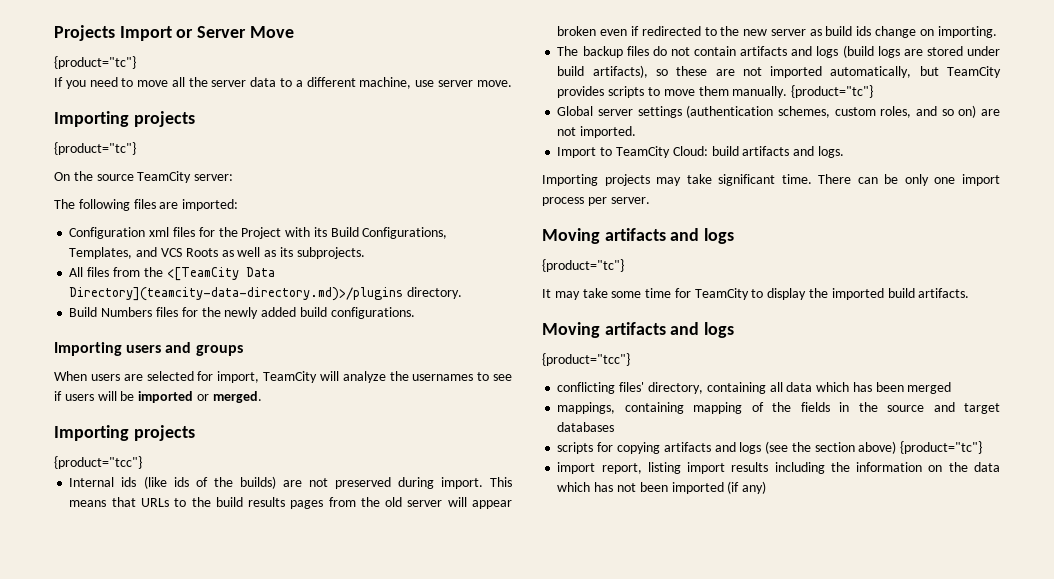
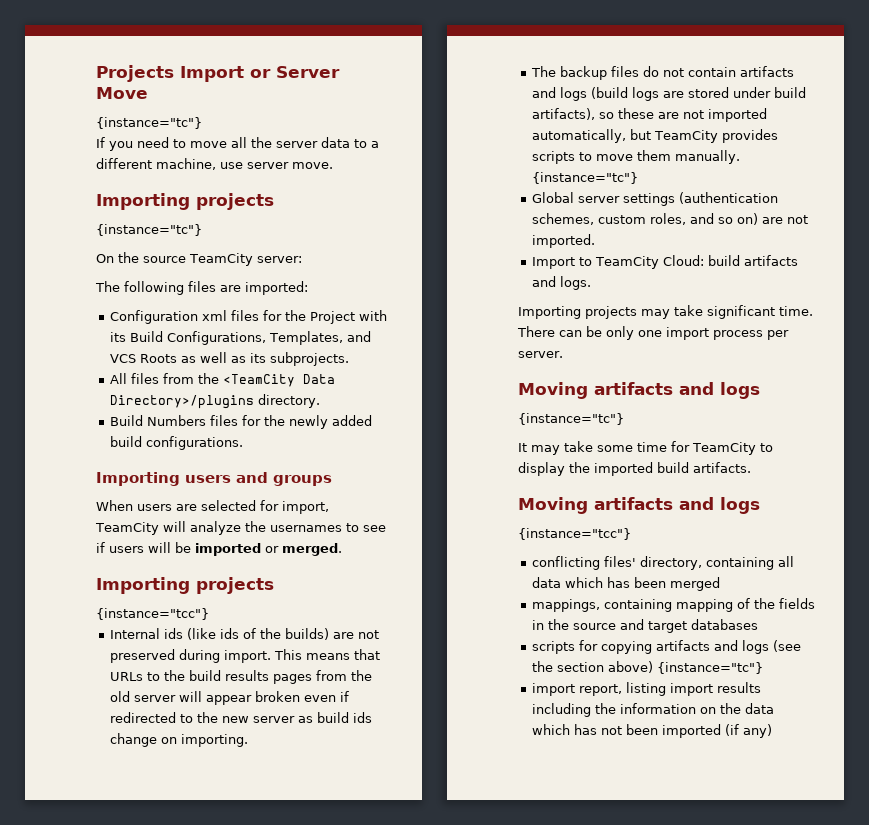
  Projects Import or Server Move
- {product="tc"}
+ {instance="tc"}
  If you need to move all the server data to a different machine, use server move.
  Importing projects
- {product="tc"}
+ {instance="tc"}
- All files from the <[TeamCity Data Directory](teamcity-data-directory.md)>/plugins directory.
+ All files from the <TeamCity Data Directory>/plugins directory.
  When users are selected for import, TeamCity will analyze the usernames to see if users will be imported or merged.
  Importing projects
- {product="tcc"}
+ {instance="tcc"}
- The backup files do not contain artifacts and logs (build logs are stored under build artifacts), so these are not imported automatically, but TeamCity provides scripts to move them manually. {product="tc"}
+ The backup files do not contain artifacts and logs (build logs are stored under build artifacts), so these are not imported automatically, but TeamCity provides scripts to move them manually. {instance="tc"}
  There can be only one import process per server.
  Moving artifacts and logs
- {product="tc"}
+ {instance="tc"}
  It may take some time for TeamCity to display the imported build artifacts.
  Moving artifacts and logs
- {product="tcc"}
+ {instance="tcc"}
- scripts for copying artifacts and logs (see the section above) {product="tc"}
+ scripts for copying artifacts and logs (see the section above) {instance="tc"}

